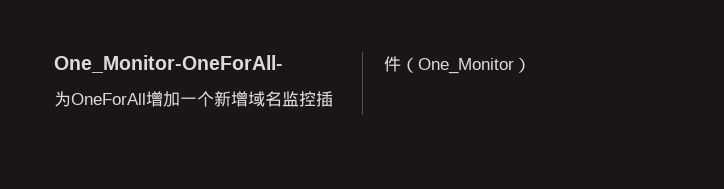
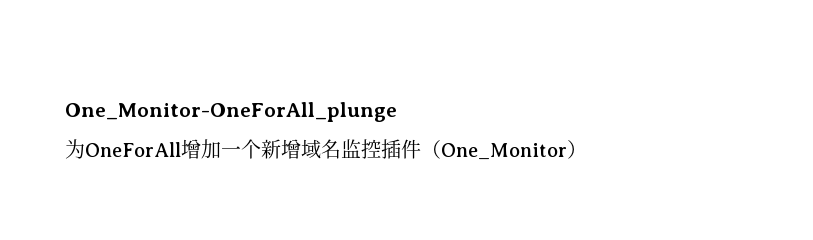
- One_Monitor-OneForAll-
+ One_Monitor-OneForAll_plunge

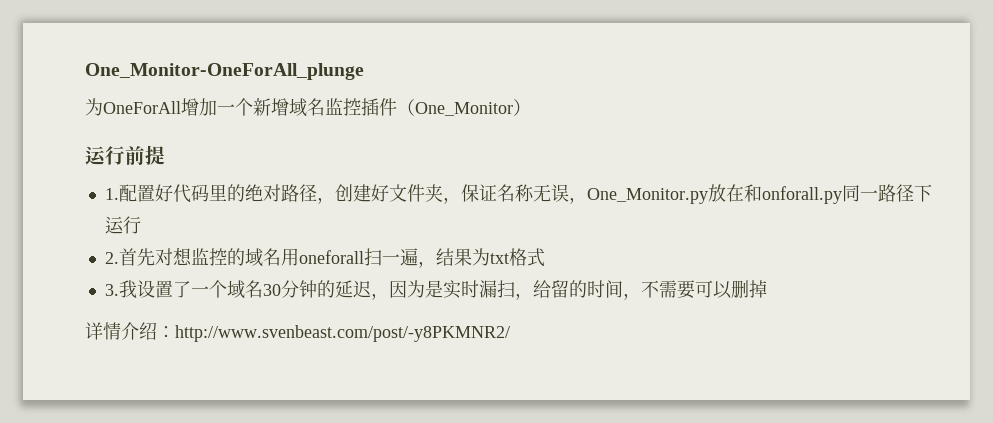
+ 运行前提
+ 1.配置好代码里的绝对路径，创建好文件夹，保证名称无误，One_Monitor.py放在和onforall.py同一路径下运行
+ 2.首先对想监控的域名用oneforall扫一遍，结果为txt格式
+ 3.我设置了一个域名30分钟的延迟，因为是实时漏扫，给留的时间，不需要可以删掉
+ 详情介绍：http://www.svenbeast.com/post/-y8PKMNR2/

